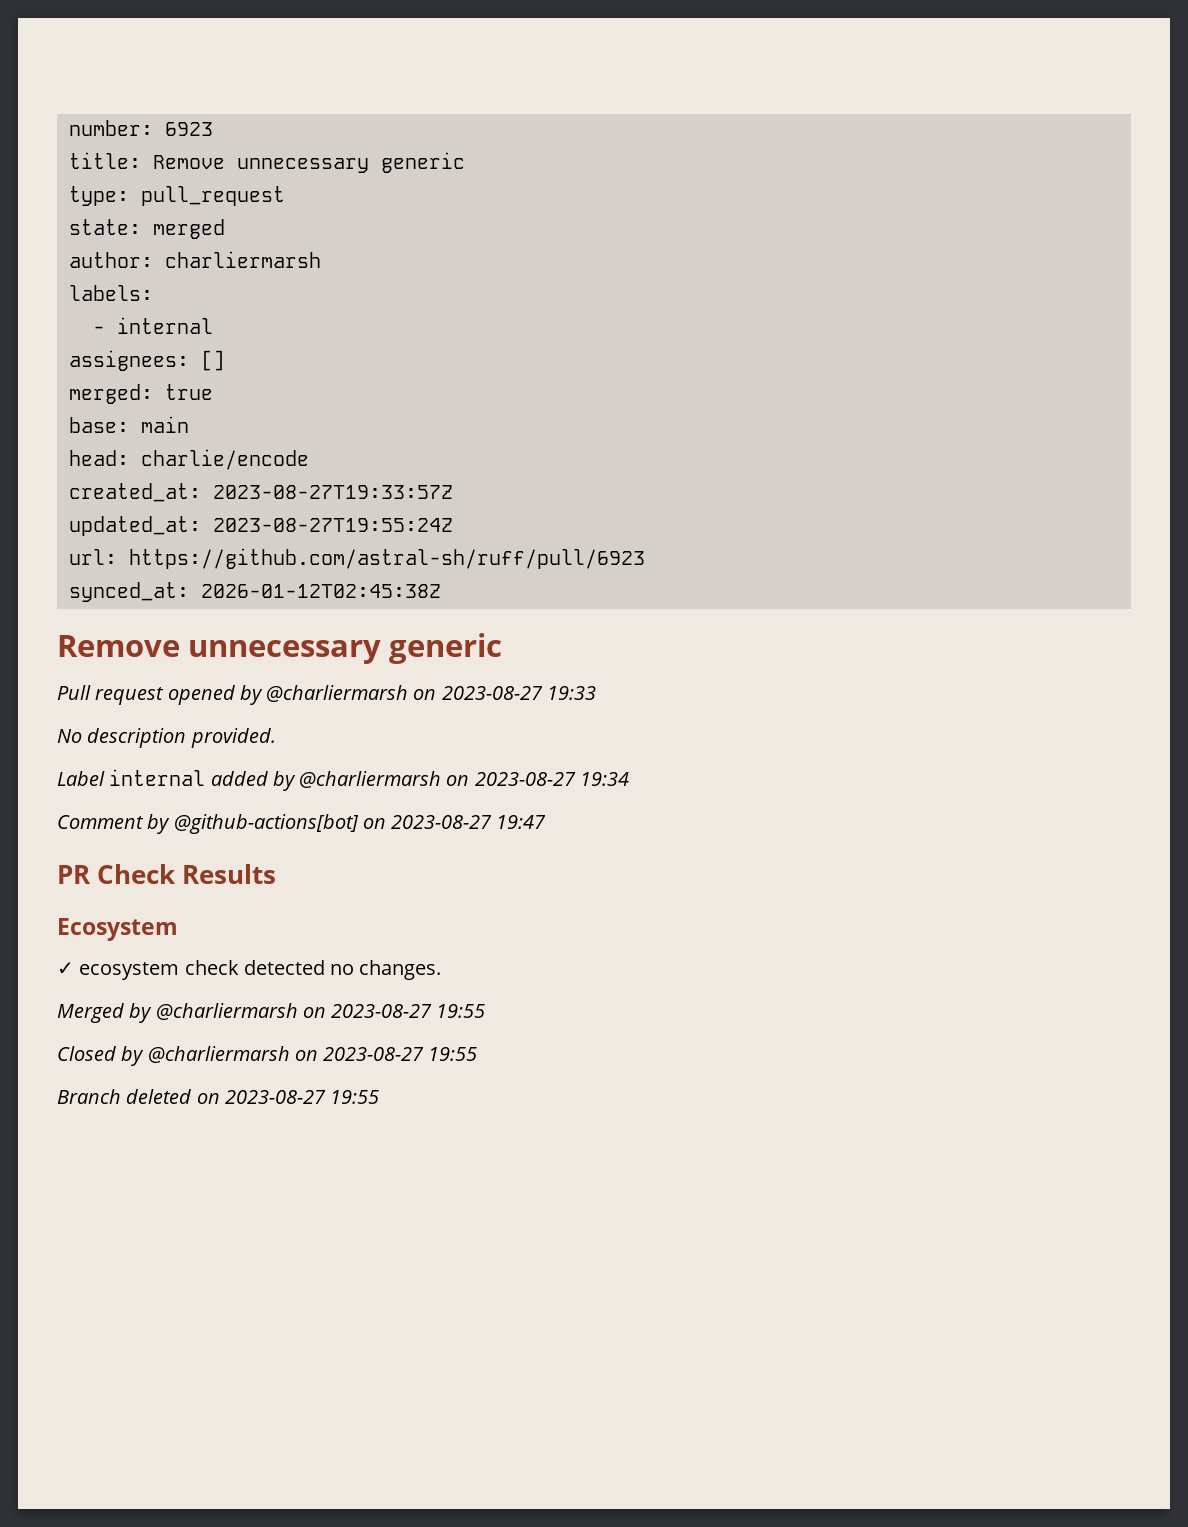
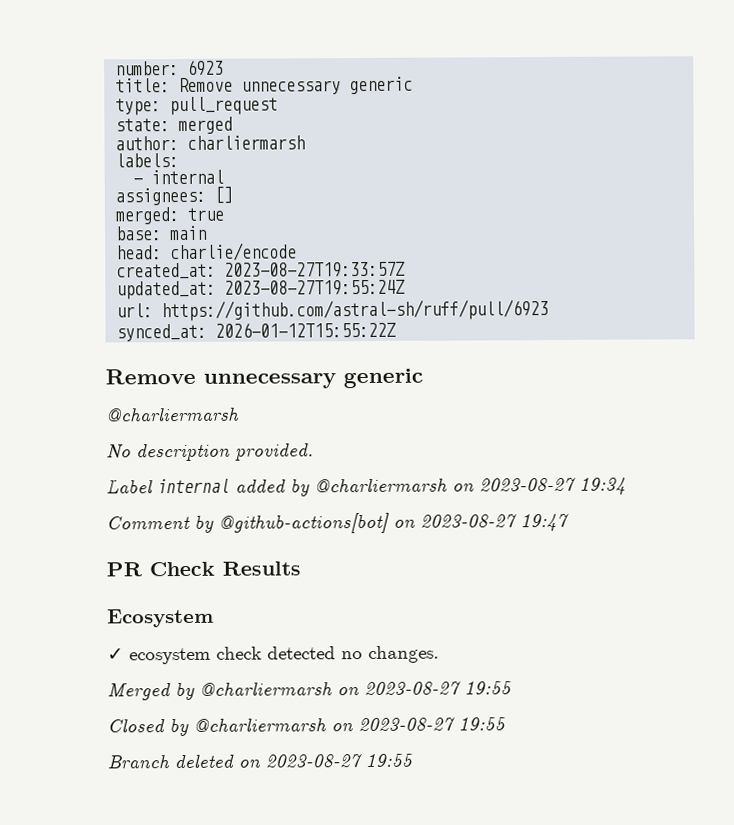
- synced_at: 2026-01-12T02:45:38Z
+ synced_at: 2026-01-12T15:55:22Z
  Remove unnecessary generic
- Pull request opened by @charliermarsh on 2023-08-27 19:33
+ @charliermarsh

